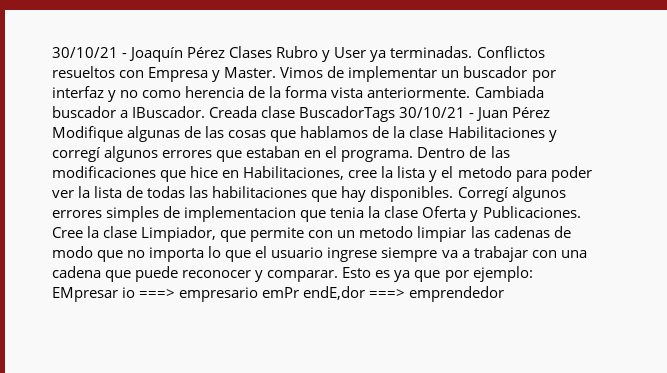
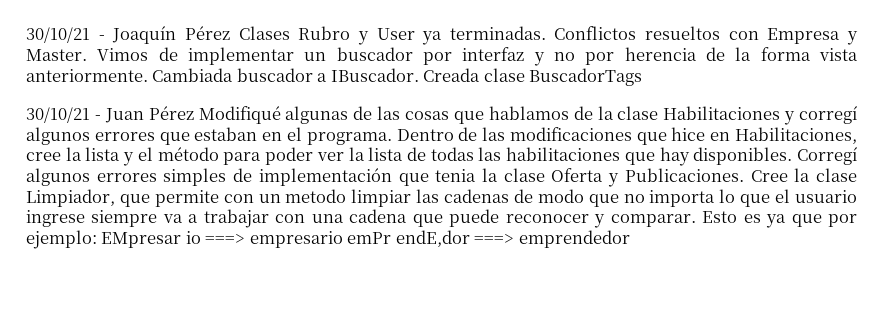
- Vimos de implementar un buscador por interfaz y no como herencia de la forma vista anteriormente.
+ Vimos de implementar un buscador por interfaz y no por herencia de la forma vista anteriormente.
- Creada clase BuscadorTags 30/10/21 - Juan Pérez Modifique algunas de las cosas que hablamos de la clase Habilitaciones y corregí algunos errores que estaban en el programa.
+ Creada clase BuscadorTags
+ 30/10/21 - Juan Pérez Modifiqué algunas de las cosas que hablamos de la clase Habilitaciones y corregí algunos errores que estaban en el programa.
- Dentro de las modificaciones que hice en Habilitaciones, cree la lista y el metodo para poder ver la lista de todas las habilitaciones que hay disponibles.
+ Dentro de las modificaciones que hice en Habilitaciones, cree la lista y el método para poder ver la lista de todas las habilitaciones que hay disponibles.
- Corregí algunos errores simples de implementacion que tenia la clase Oferta y Publicaciones.
+ Corregí algunos errores simples de implementación que tenia la clase Oferta y Publicaciones.

